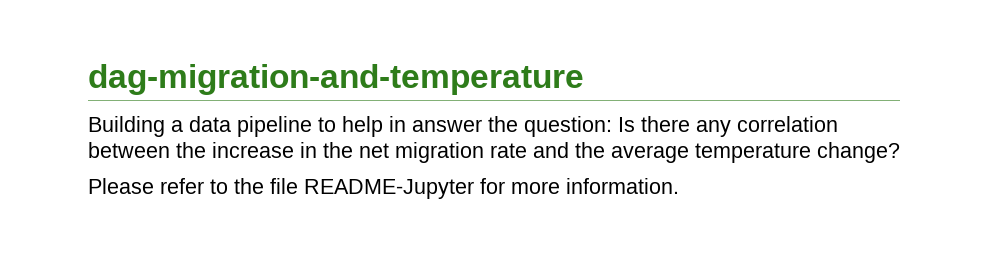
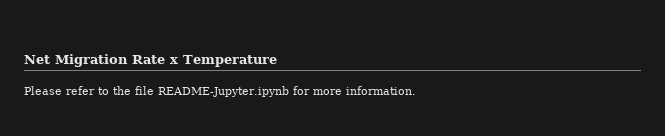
- dag-migration-and-temperature
- Building a data pipeline to help in answer the question: Is there any correlation between the increase in the net migration rate and the average temperature change?
+ Net Migration Rate x Temperature
- Please refer to the file README-Jupyter for more information.
+ Please refer to the file README-Jupyter.ipynb for more information.

